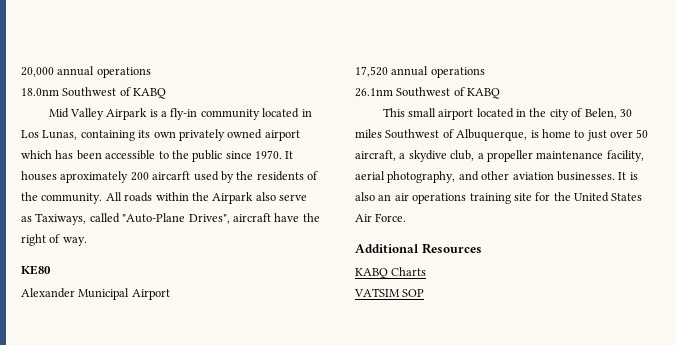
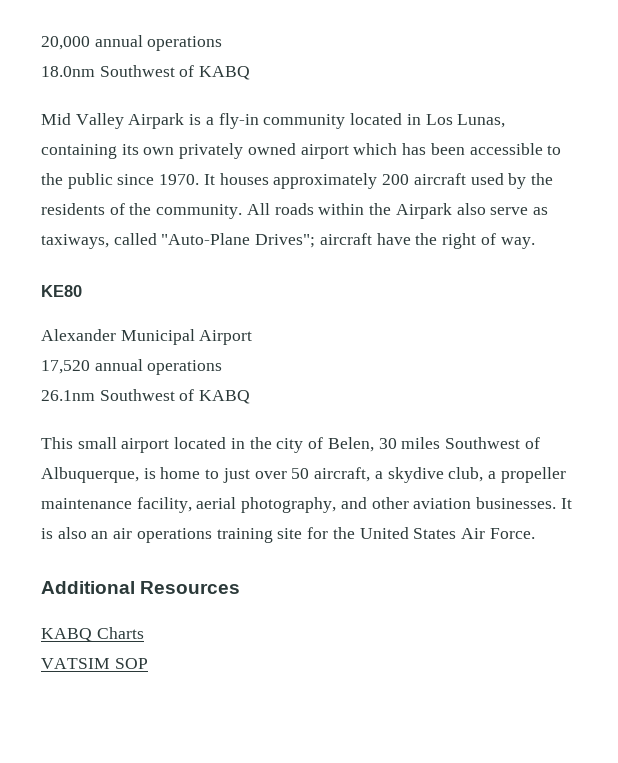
- It houses aproximately 200 aircarft used by the residents of the community.
+ It houses approximately 200 aircraft used by the residents of the community.
- All roads within the Airpark also serve as Taxiways, called "Auto-Plane Drives", aircraft have the right of way.
+ All roads within the Airpark also serve as taxiways, called "Auto-Plane Drives"; aircraft have the right of way.

